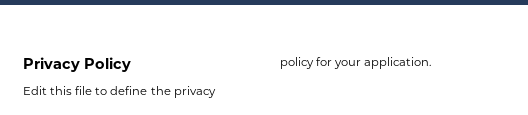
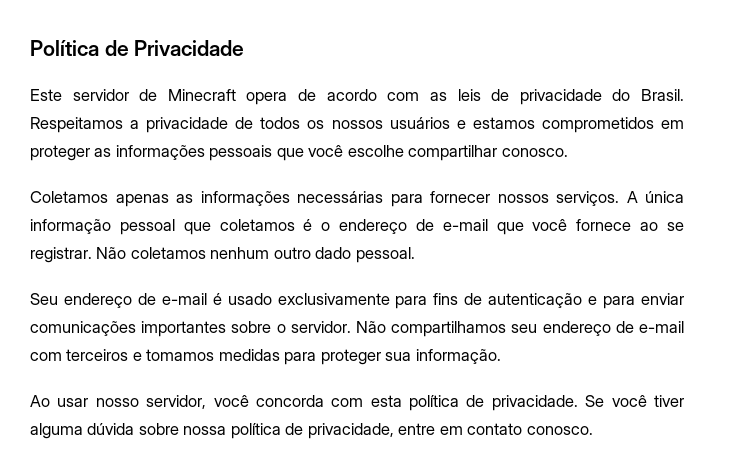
- Privacy Policy
- Edit this file to define the privacy policy for your application.
+ Política de Privacidade
+ Este servidor de Minecraft opera de acordo com as leis de privacidade do Brasil. Respeitamos a privacidade de todos os nossos usuários e estamos comprometidos em proteger as informações pessoais que você escolhe compartilhar conosco.
+ Coletamos apenas as informações necessárias para fornecer nossos serviços. A única informação pessoal que coletamos é o endereço de e-mail que você fornece ao se registrar. Não coletamos nenhum outro dado pessoal.
+ Seu endereço de e-mail é usado exclusivamente para fins de autenticação e para enviar comunicações importantes sobre o servidor. Não compartilhamos seu endereço de e-mail com terceiros e tomamos medidas para proteger sua informação.
+ Ao usar nosso servidor, você concorda com esta política de privacidade. Se você tiver alguma dúvida sobre nossa política de privacidade, entre em contato conosco.

